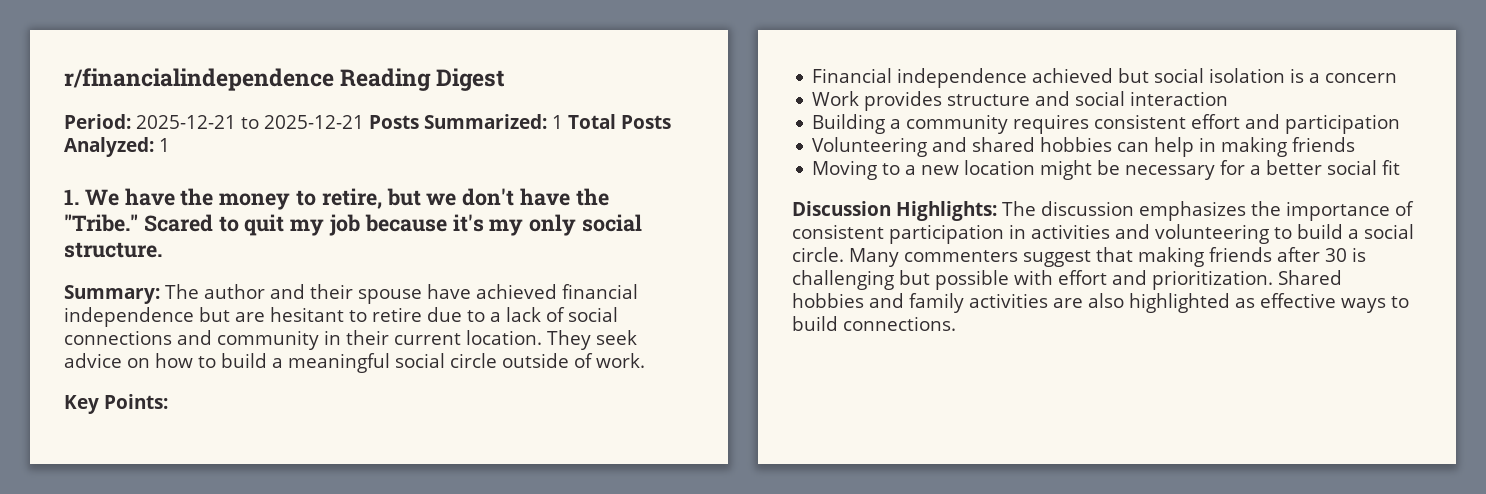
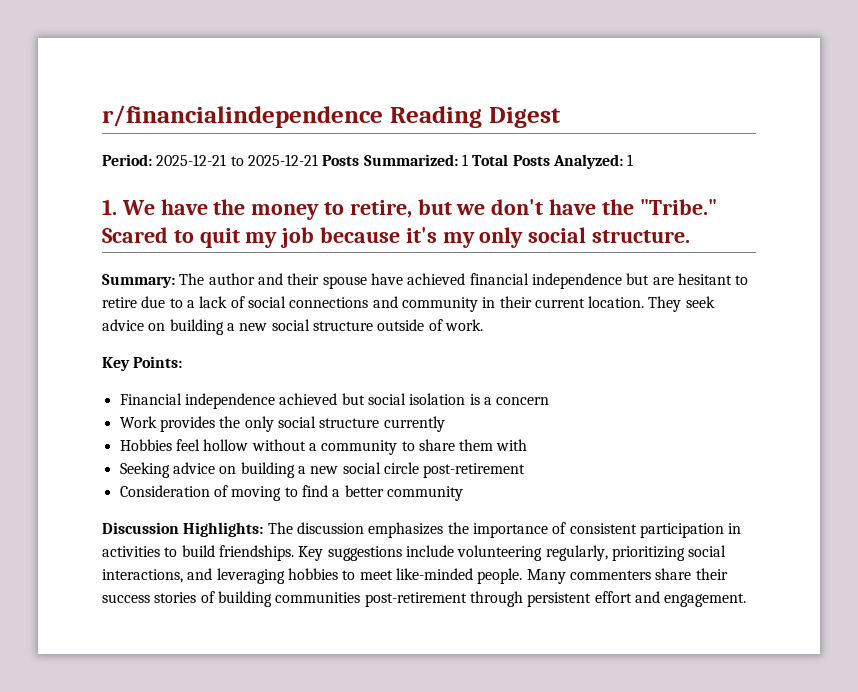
- They seek advice on how to build a meaningful social circle outside of work.
+ They seek advice on building a new social structure outside of work.
- Work provides structure and social interaction
- Building a community requires consistent effort and participation
- Volunteering and shared hobbies can help in making friends
- Moving to a new location might be necessary for a better social fit
+ Work provides the only social structure currently
+ Hobbies feel hollow without a community to share them with
+ Seeking advice on building a new social circle post-retirement
+ Consideration of moving to find a better community
- Discussion Highlights: The discussion emphasizes the importance of consistent participation in activities and volunteering to build a social circle. Many commenters suggest that making friends after 30 is challenging but possible with effort and prioritization. Shared hobbies and family activities are also highlighted as effective ways to build connections.
+ Discussion Highlights: The discussion emphasizes the importance of consistent participation in activities to build friendships. Key suggestions include volunteering regularly, prioritizing social interactions, and leveraging hobbies to meet like-minded people. Many commenters share their success stories of building communities post-retirement through persistent effort and engagement.

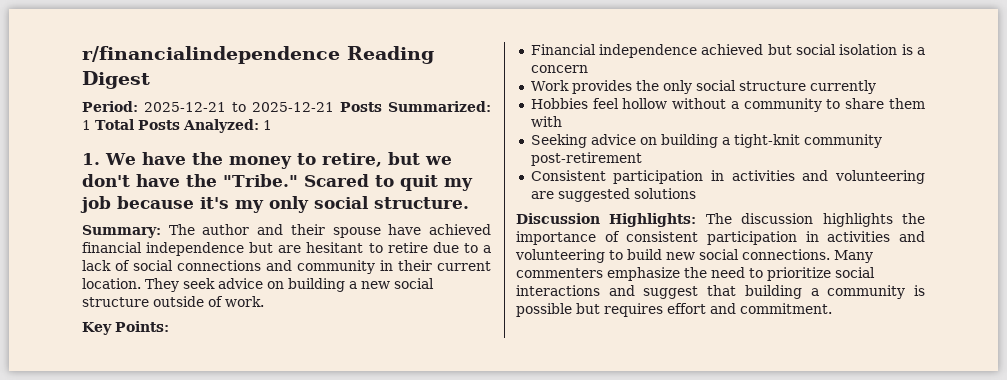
- Seeking advice on building a new social circle post-retirement
- Consideration of moving to find a better community
+ Seeking advice on building a tight-knit community post-retirement
+ Consistent participation in activities and volunteering are suggested solutions
- Discussion Highlights: The discussion emphasizes the importance of consistent participation in activities to build friendships. Key suggestions include volunteering regularly, prioritizing social interactions, and leveraging hobbies to meet like-minded people. Many commenters share their success stories of building communities post-retirement through persistent effort and engagement.
+ Discussion Highlights: The discussion highlights the importance of consistent participation in activities and volunteering to build new social connections. Many commenters emphasize the need to prioritize social interactions and suggest that building a community is possible but requires effort and commitment.

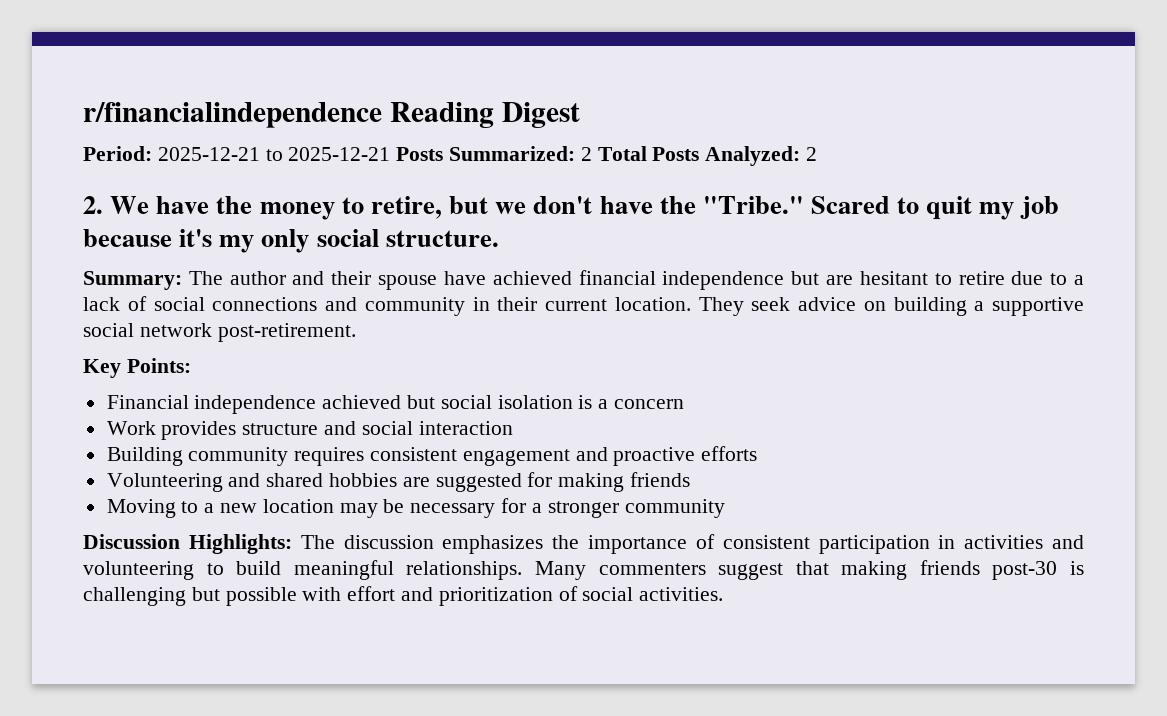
- Period: 2025-12-21 to 2025-12-21 Posts Summarized: 1 Total Posts Analyzed: 1
- 1. We have the money to retire, but we don't have the "Tribe."
+ Period: 2025-12-21 to 2025-12-21 Posts Summarized: 2 Total Posts Analyzed: 2
+ 2. We have the money to retire, but we don't have the "Tribe."
- They seek advice on building a new social structure outside of work.
+ They seek advice on building a supportive social network post-retirement.
- Work provides the only social structure currently
- Hobbies feel hollow without a community to share them with
- Seeking advice on building a tight-knit community post-retirement
- Consistent participation in activities and volunteering are suggested solutions
+ Work provides structure and social interaction
+ Building community requires consistent engagement and proactive efforts
+ Volunteering and shared hobbies are suggested for making friends
+ Moving to a new location may be necessary for a stronger community
- Discussion Highlights: The discussion highlights the importance of consistent participation in activities and volunteering to build new social connections. Many commenters emphasize the need to prioritize social interactions and suggest that building a community is possible but requires effort and commitment.
+ Discussion Highlights: The discussion emphasizes the importance of consistent participation in activities and volunteering to build meaningful relationships. Many commenters suggest that making friends post-30 is challenging but possible with effort and prioritization of social activities.

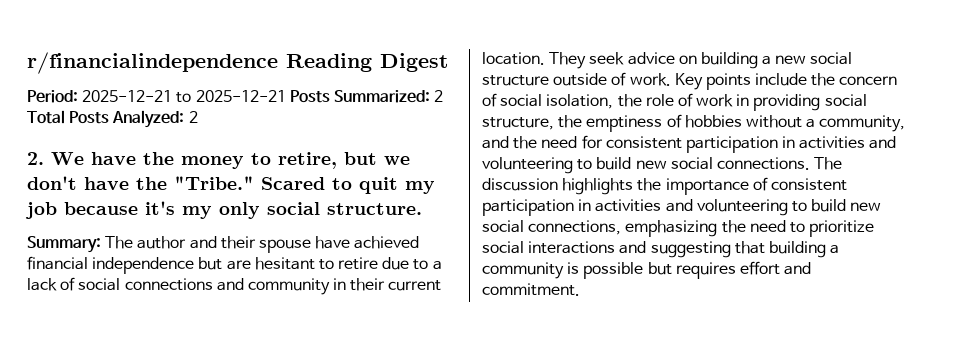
- They seek advice on building a supportive social network post-retirement.
- Key Points:
- Financial independence achieved but social isolation is a concern
- Work provides structure and social interaction
- Building community requires consistent engagement and proactive efforts
- Volunteering and shared hobbies are suggested for making friends
- Moving to a new location may be necessary for a stronger community
- Discussion Highlights: The discussion emphasizes the importance of consistent participation in activities and volunteering to build meaningful relationships. Many commenters suggest that making friends post-30 is challenging but possible with effort and prioritization of social activities.
+ They seek advice on building a new social structure outside of work. Key points include the concern of social isolation, the role of work in providing social structure, the emptiness of hobbies without a community, and the need for consistent participation in activities and volunteering to build new social connections. The discussion highlights the importance of consistent participation in activities and volunteering to build new social connections, emphasizing the need to prioritize social interactions and suggesting that building a community is possible but requires effort and commitment.

